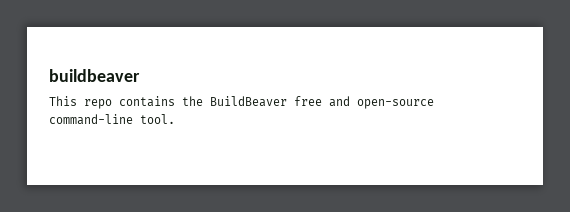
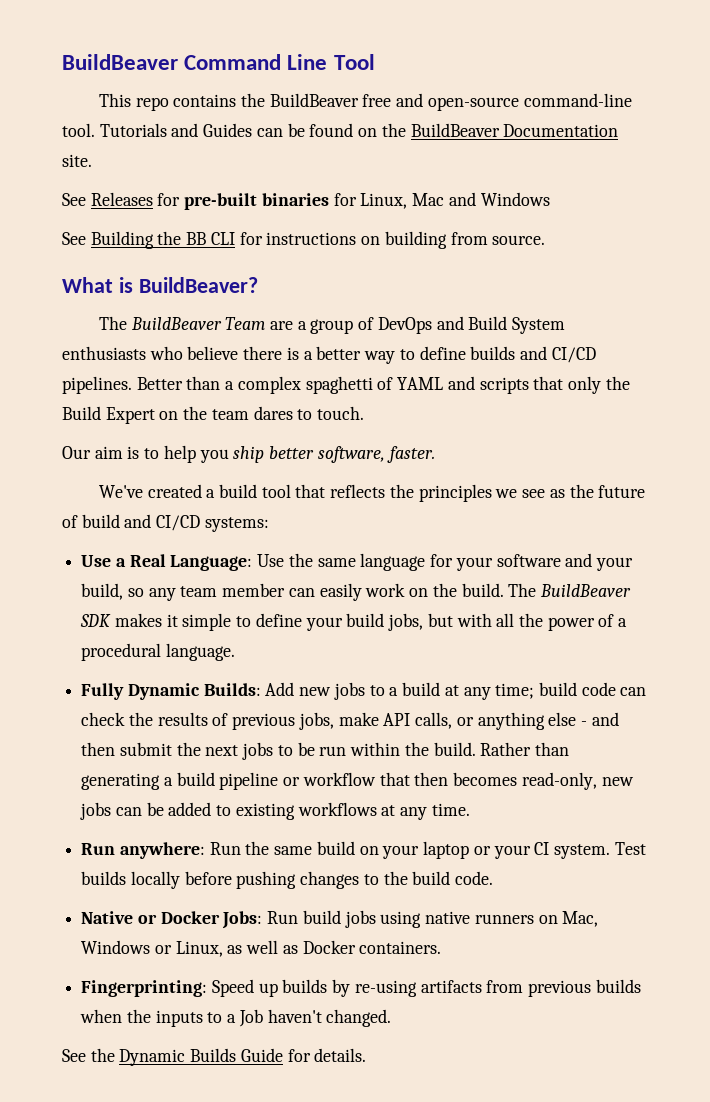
- buildbeaver
+ BuildBeaver Command Line Tool
+ Tutorials and Guides can be found on the BuildBeaver Documentation site.
+ See Releases for pre-built binaries for Linux, Mac and Windows
+ See Building the BB CLI for instructions on building from source.
+ What is BuildBeaver?
+ The BuildBeaver Team are a group of DevOps and Build System enthusiasts who believe there is a better way to define builds and CI/CD pipelines. Better than a complex spaghetti of YAML and scripts that only the Build Expert on the team dares to touch.
+ Our aim is to help you ship better software, faster.
+ We've created a build tool that reflects the principles we see as the future of build and CI/CD systems:
+ Use a Real Language: Use the same language for your software and your build, so any team member can easily work on the build. The BuildBeaver SDK makes it simple to define your build jobs, but with all the power of a procedural language.
+ Fully Dynamic Builds: Add new jobs to a build at any time; build code can check the results of previous jobs, make API calls, or anything else - and then submit the next jobs to be run within the build. Rather than generating a build pipeline or workflow that then becomes read-only, new jobs can be added to existing workflows at any time.
+ Run anywhere: Run the same build on your laptop or your CI system. Test builds locally before pushing changes to the build code.
+ Native or Docker Jobs: Run build jobs using native runners on Mac, Windows or Linux, as well as Docker containers.
+ Fingerprinting: Speed up builds by re-using artifacts from previous builds when the inputs to a Job haven't changed.
+ See the Dynamic Builds Guide for details.

